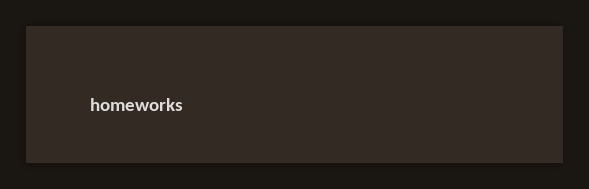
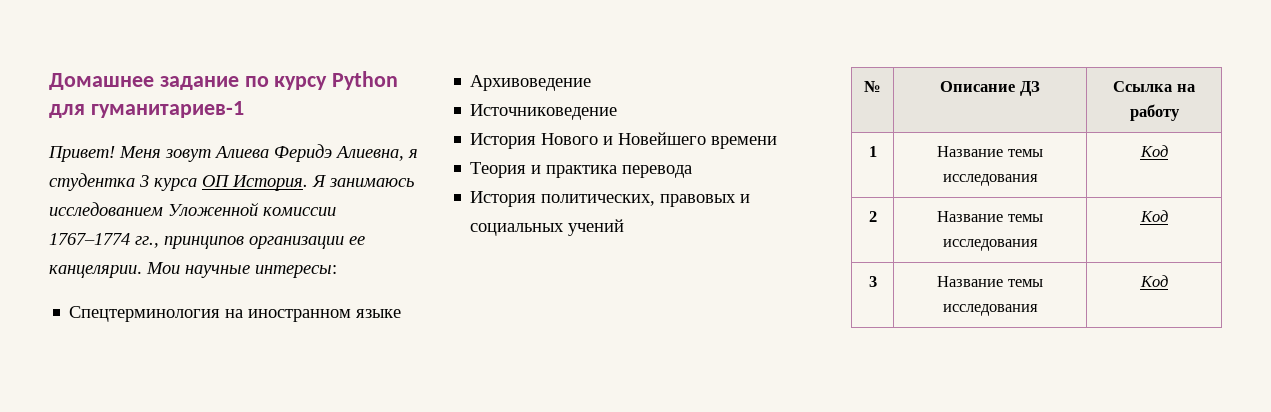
- homeworks
+ Домашнее задание по курсу Python для гуманитариев-1
+ Привет! Меня зовут Алиева Феридэ Алиевна, я студентка 3 курса ОП История. Я занимаюсь исследованием Уложенной комиссии 1767–1774 гг., принципов организации ее канцелярии. Мои научные интересы:
+ Спецтерминология на иностранном языке
+ Архивоведение
+ Источниковедение
+ История Нового и Новейшего времени
+ Теория и практика перевода
+ История политических, правовых и социальных учений
+ № | Описание ДЗ | Ссылка на работу
+ 1 | Название темы исследования | Код
+ 2 | Название темы исследования | Код
+ 3 | Название темы исследования | Код

